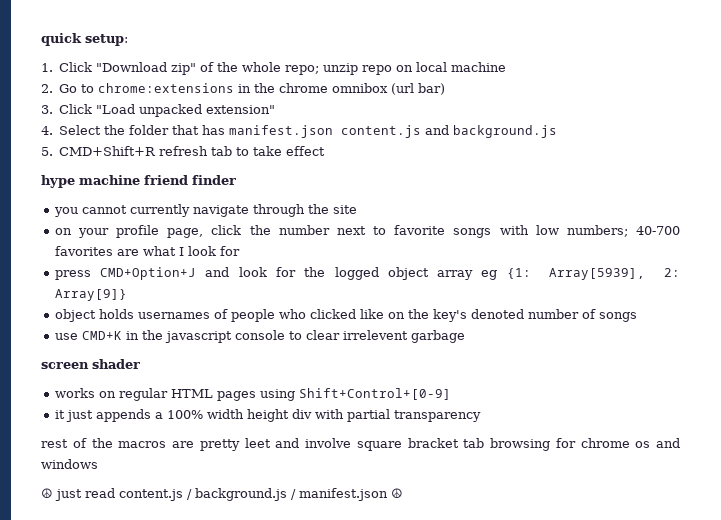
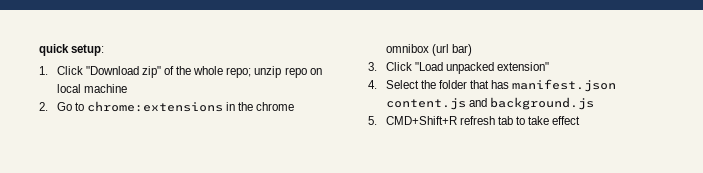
- hype machine friend finder
- you cannot currently navigate through the site
- on your profile page, click the number next to favorite songs with low numbers; 40-700 favorites are what I look for
- press CMD+Option+J and look for the logged object array eg {1: Array[5939], 2: Array[9]}
- object holds usernames of people who clicked like on the key's denoted number of songs
- use CMD+K in the javascript console to clear irrelevent garbage
- screen shader
- works on regular HTML pages using Shift+Control+[0-9]
- it just appends a 100% width height div with partial transparency
- rest of the macros are pretty leet and involve square bracket tab browsing for chrome os and windows
- ☮ just read content.js / background.js / manifest.json ☮

